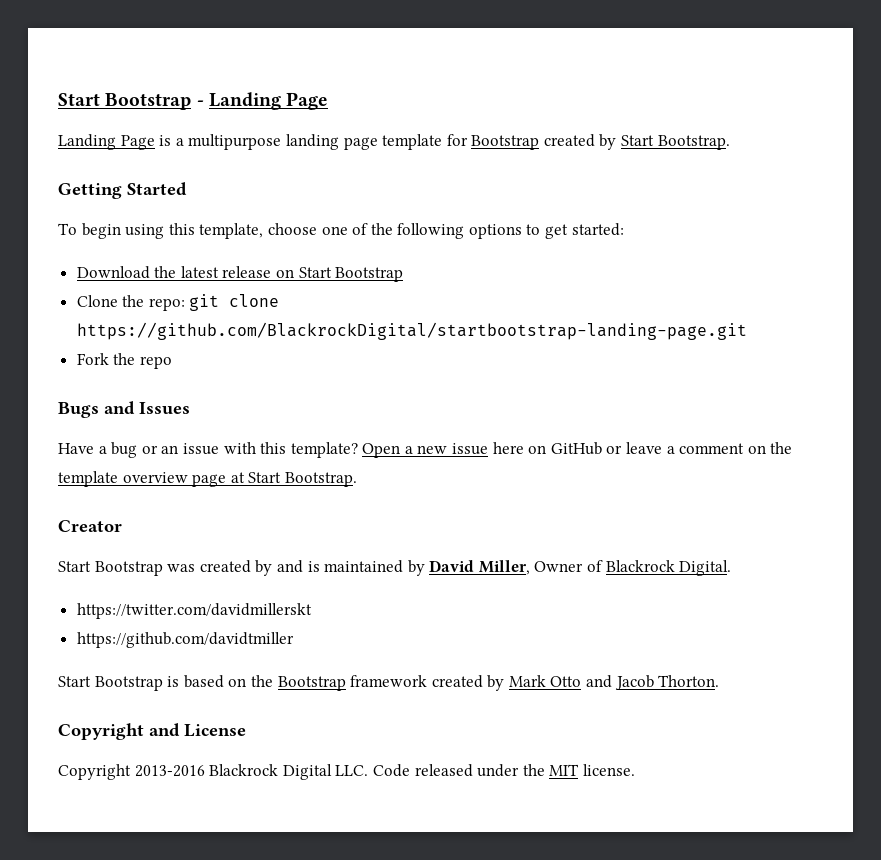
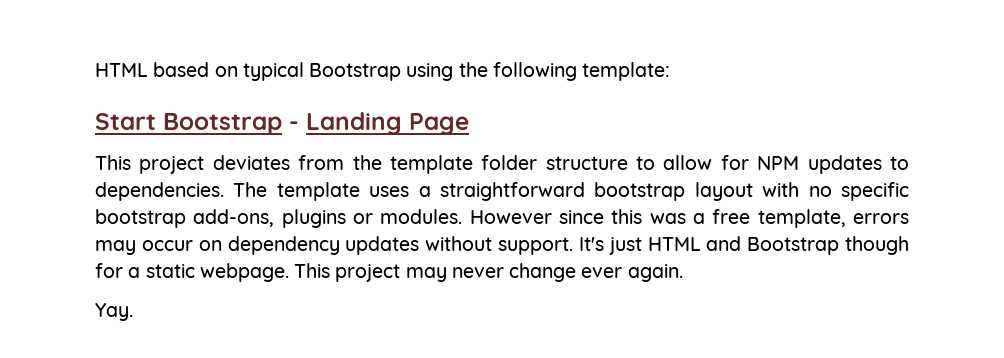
+ HTML based on typical Bootstrap using the following template:
- Landing Page is a multipurpose landing page template for Bootstrap created by Start Bootstrap.
- Getting Started
- To begin using this template, choose one of the following options to get started:
- Download the latest release on Start Bootstrap
- Clone the repo: git clone https://github.com/BlackrockDigital/startbootstrap-landing-page.git
- Fork the repo
- Bugs and Issues
- Have a bug or an issue with this template? Open a new issue here on GitHub or leave a comment on the template overview page at Start Bootstrap.
- Creator
- Start Bootstrap was created by and is maintained by David Miller, Owner of Blackrock Digital.
- https://twitter.com/davidmillerskt
- https://github.com/davidtmiller
- Start Bootstrap is based on the Bootstrap framework created by Mark Otto and Jacob Thorton.
- Copyright and License
- Copyright 2013-2016 Blackrock Digital LLC. Code released under the MIT license.
+ This project deviates from the template folder structure to allow for NPM updates to dependencies. The template uses a straightforward bootstrap layout with no specific bootstrap add-ons, plugins or modules. However since this was a free template, errors may occur on dependency updates without support. It's just HTML and Bootstrap though for a static webpage. This project may never change ever again.
+ Yay.

